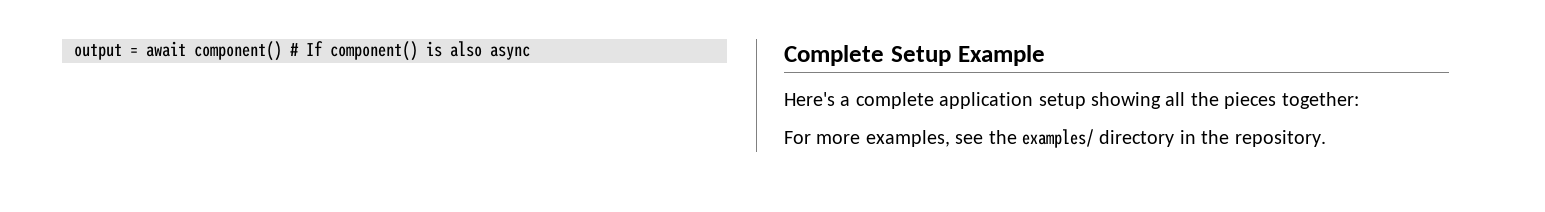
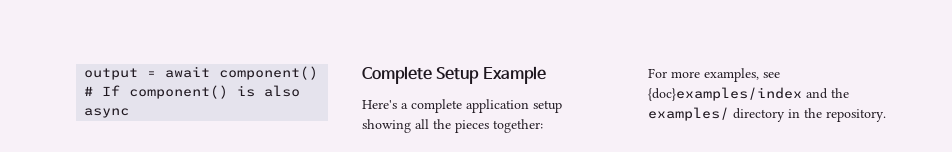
- For more examples, see the examples/ directory in the repository.
+ For more examples, see {doc}examples/index and the examples/ directory in the repository.

